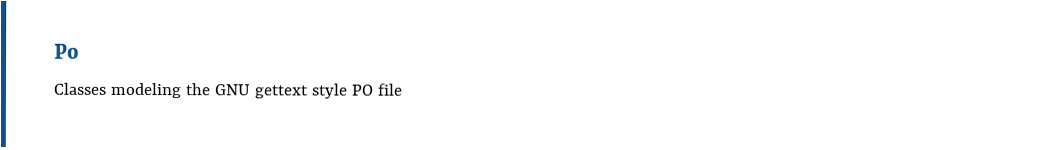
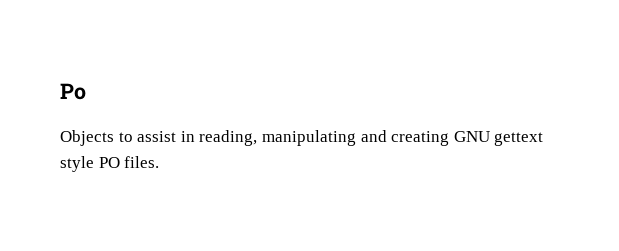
- Classes modeling the GNU gettext style PO file
+ Objects to assist in reading, manipulating and creating GNU gettext style PO files.

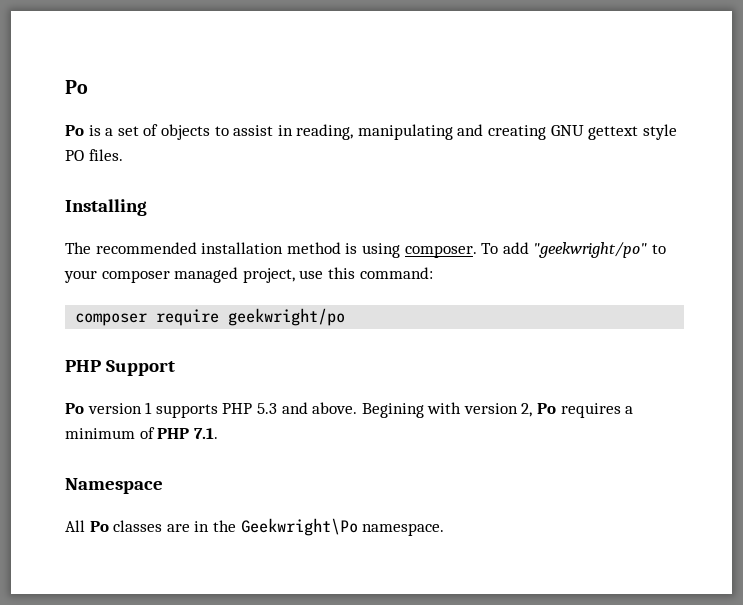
- Objects to assist in reading, manipulating and creating GNU gettext style PO files.
+ Po is a set of objects to assist in reading, manipulating and creating GNU gettext style PO files.
+ Installing
+ The recommended installation method is using composer. To add "geekwright/po" to your composer managed project, use this command:
+ composer require geekwright/po
+ PHP Support
+ Po version 1 supports PHP 5.3 and above. Begining with version 2, Po requires a minimum of PHP 7.1.
+ Namespace
+ All Po classes are in the Geekwright\Po namespace.

